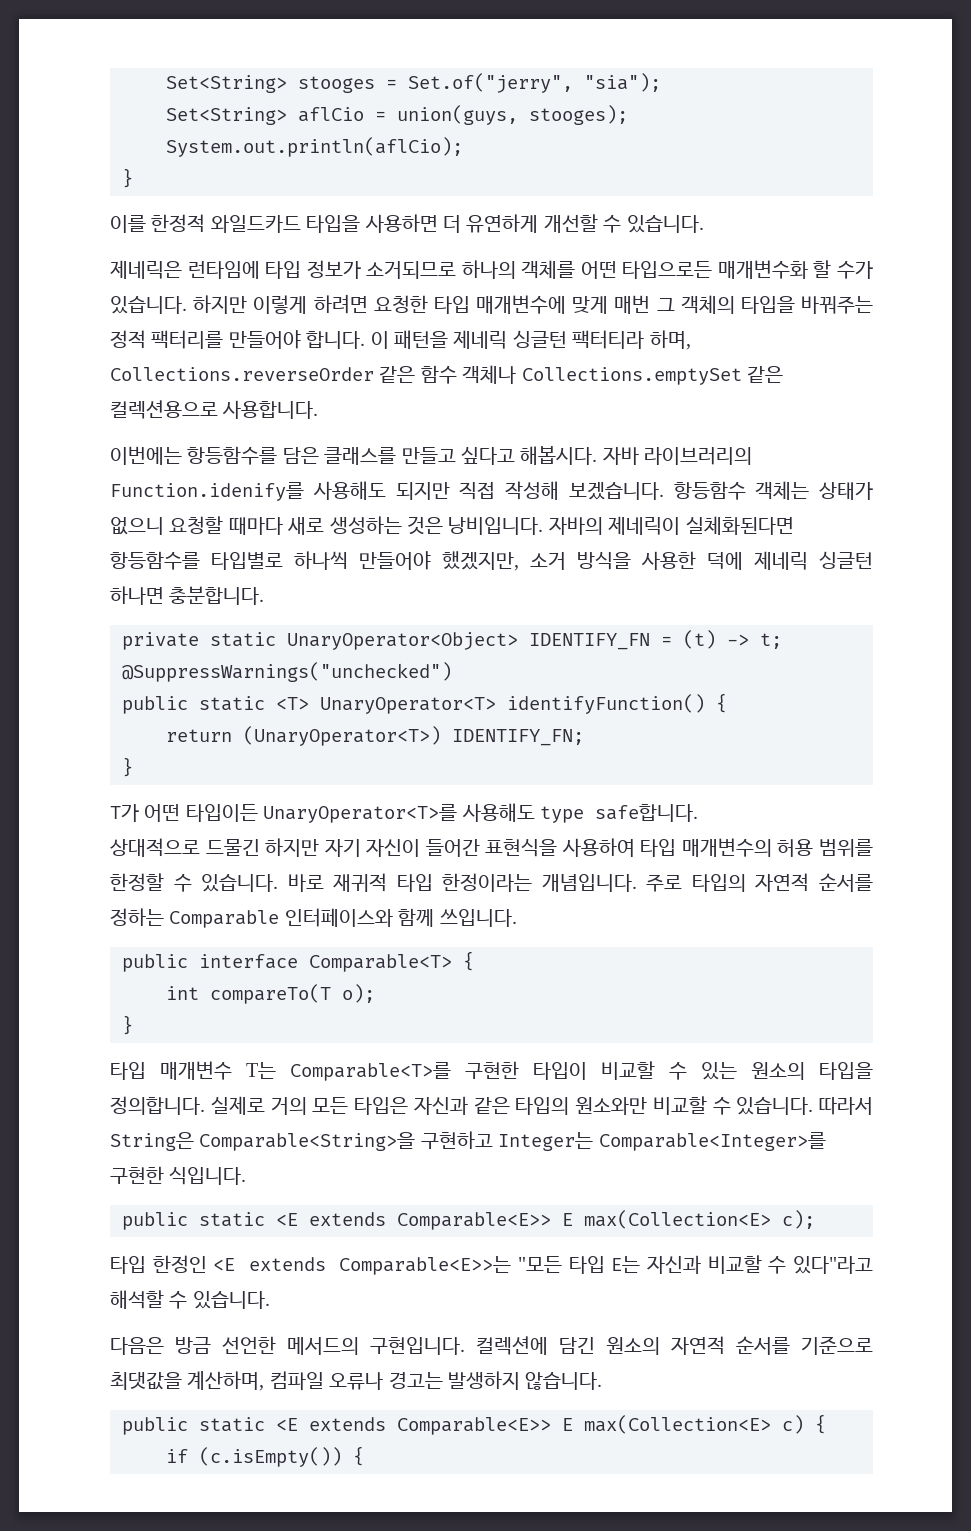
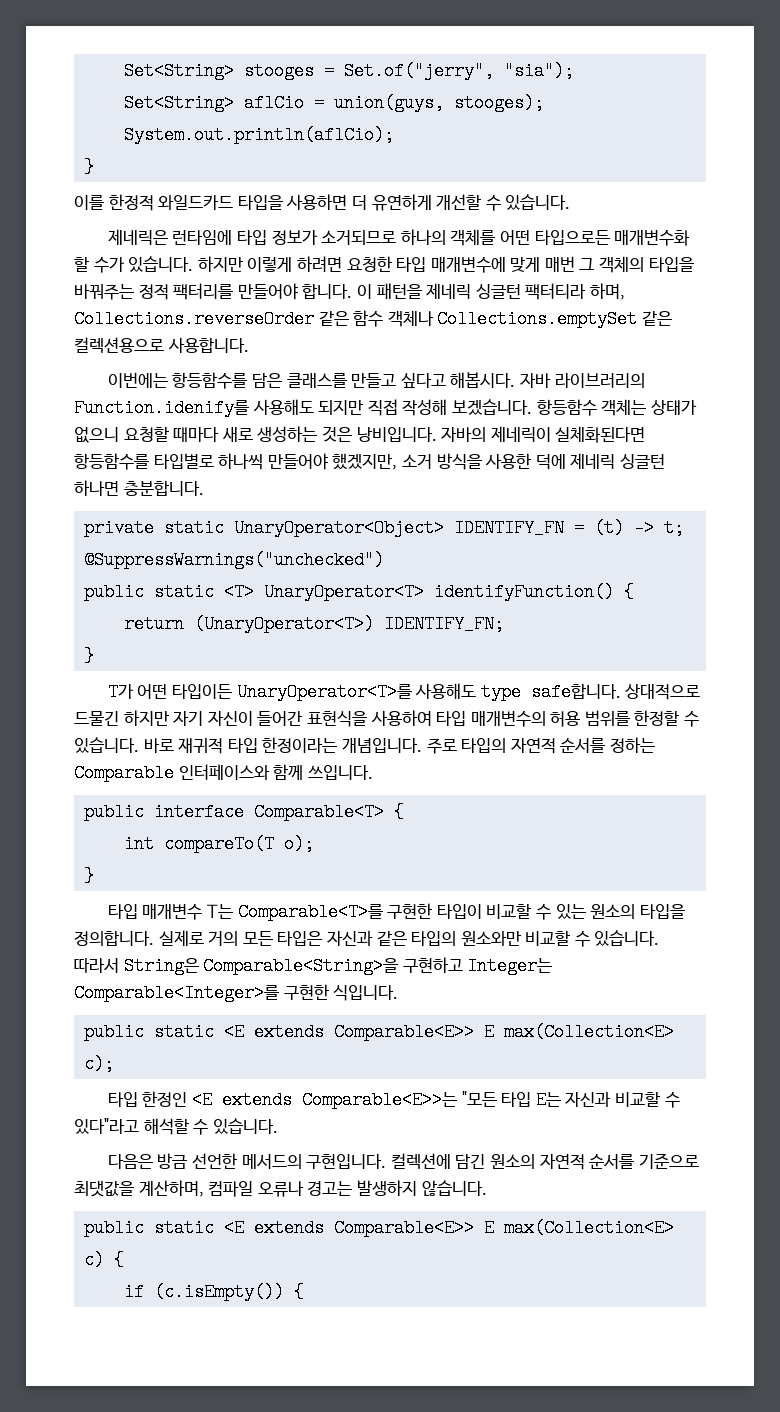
- T가 어떤 타입이든 UnaryOperator<T>를 사용해도 type safe합니다.
- 상대적으로 드물긴 하지만 자기 자신이 들어간 표현식을 사용하여 타입 매개변수의 허용 범위를 한정할 수 있습니다.
+ T가 어떤 타입이든 UnaryOperator<T>를 사용해도 type safe합니다. 상대적으로 드물긴 하지만 자기 자신이 들어간 표현식을 사용하여 타입 매개변수의 허용 범위를 한정할 수 있습니다.

